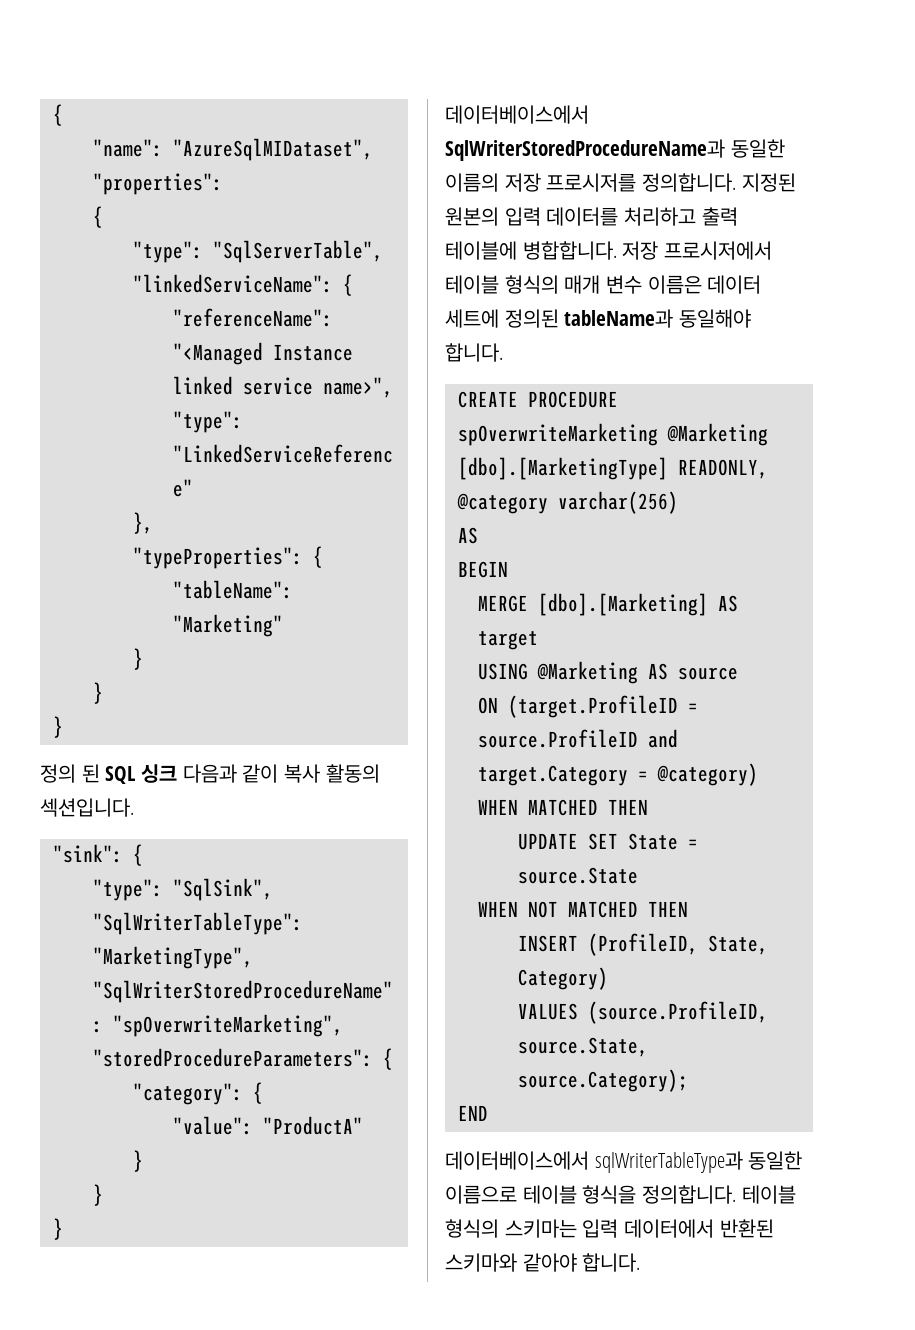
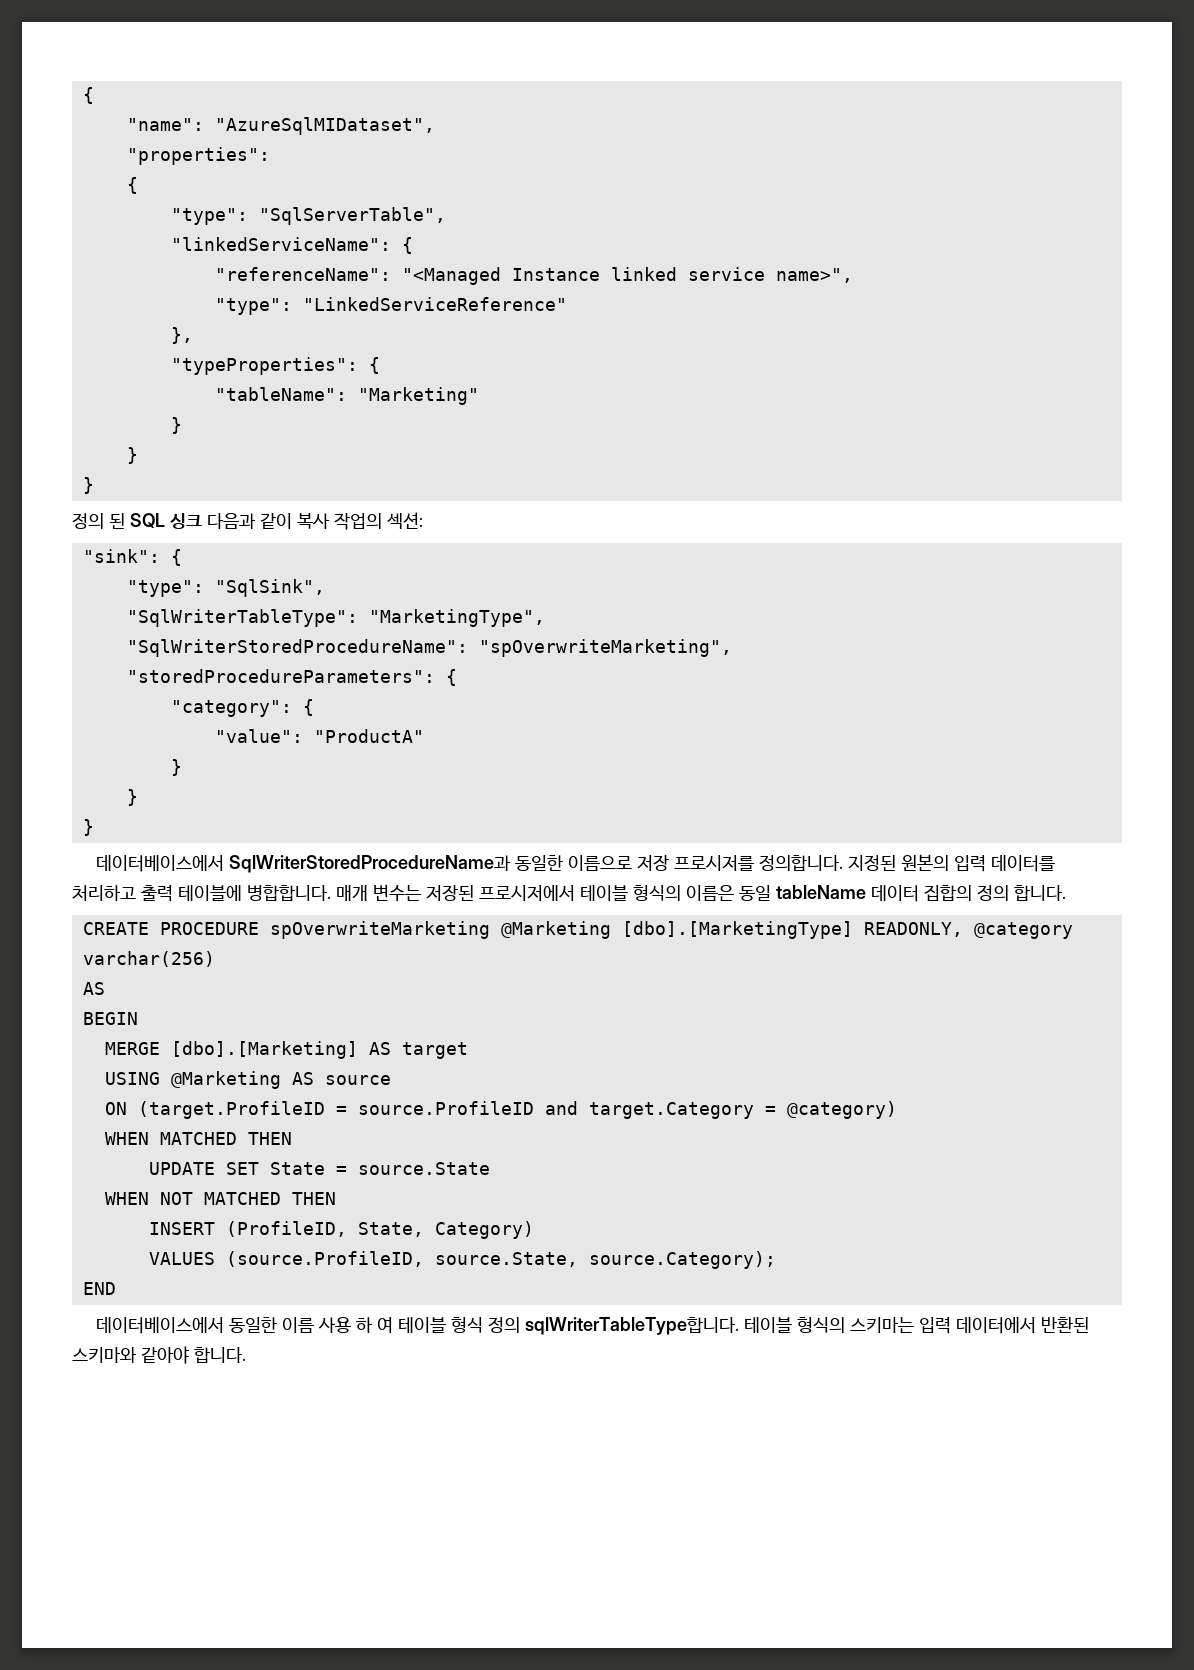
- 정의 된 SQL 싱크 다음과 같이 복사 활동의 섹션입니다.
+ 정의 된 SQL 싱크 다음과 같이 복사 작업의 섹션:
- 데이터베이스에서 SqlWriterStoredProcedureName과 동일한 이름의 저장 프로시저를 정의합니다.
+ 데이터베이스에서 SqlWriterStoredProcedureName과 동일한 이름으로 저장 프로시저를 정의합니다.
- 저장 프로시저에서 테이블 형식의 매개 변수 이름은 데이터 세트에 정의된 tableName과 동일해야 합니다.
+ 매개 변수는 저장된 프로시저에서 테이블 형식의 이름은 동일 tableName 데이터 집합의 정의 합니다.
- 데이터베이스에서 sqlWriterTableType과 동일한 이름으로 테이블 형식을 정의합니다.
+ 데이터베이스에서 동일한 이름 사용 하 여 테이블 형식 정의 sqlWriterTableType합니다.

